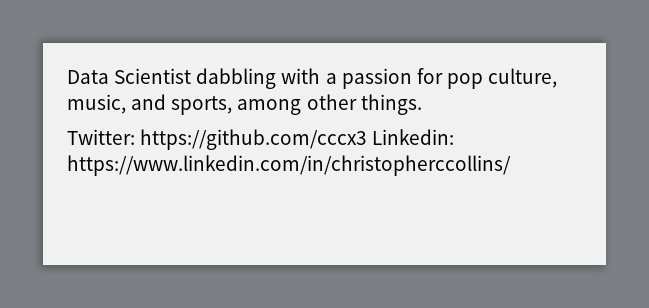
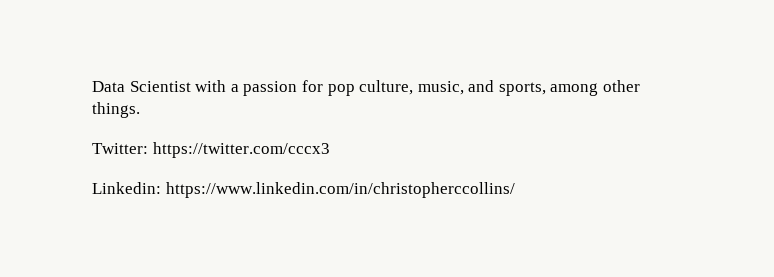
- Data Scientist dabbling with a passion for pop culture, music, and sports, among other things.
+ Data Scientist with a passion for pop culture, music, and sports, among other things.
- Twitter: https://github.com/cccx3 Linkedin: https://www.linkedin.com/in/christopherccollins/
+ Twitter: https://twitter.com/cccx3
+ Linkedin: https://www.linkedin.com/in/christopherccollins/

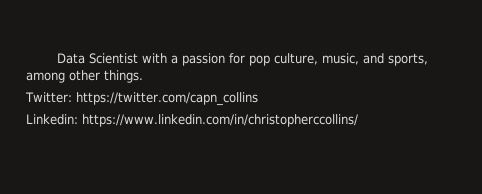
- Twitter: https://twitter.com/cccx3
+ Twitter: https://twitter.com/capn_collins

